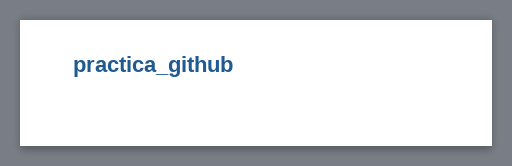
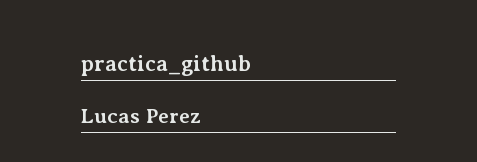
+ Lucas Perez

